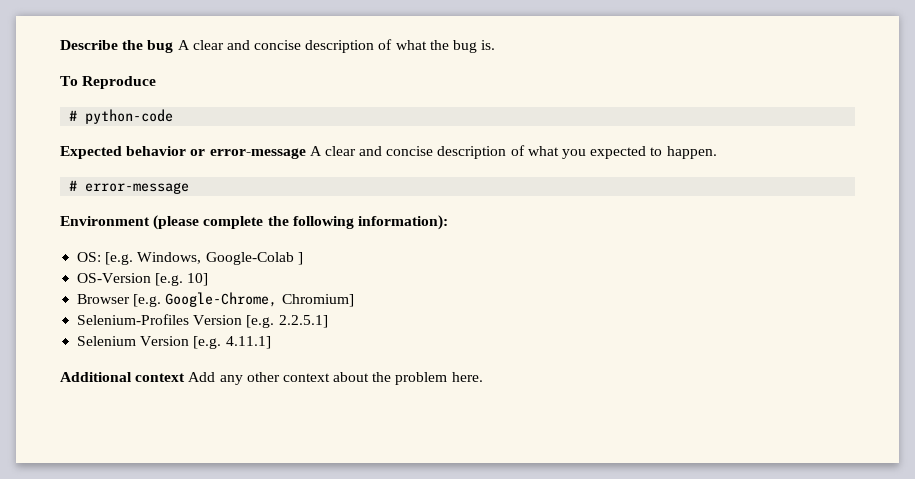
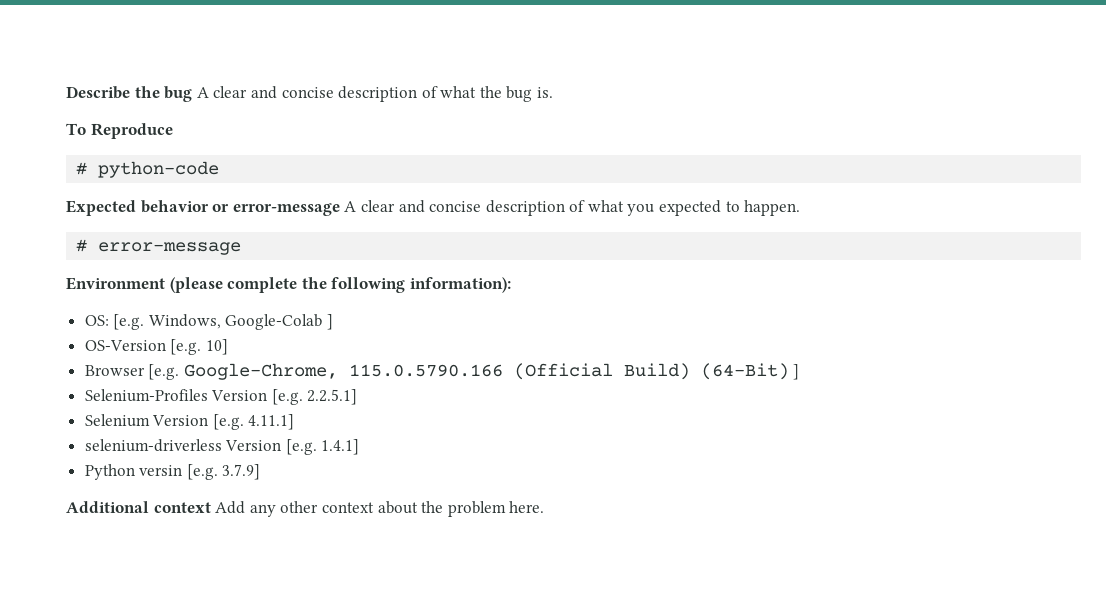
- Browser [e.g. Google-Chrome, Chromium]
+ Browser [e.g. Google-Chrome, 115.0.5790.166 (Official Build) (64-Bit) ]
+ selenium-driverless Version [e.g. 1.4.1]
+ Python versin [e.g. 3.7.9]

